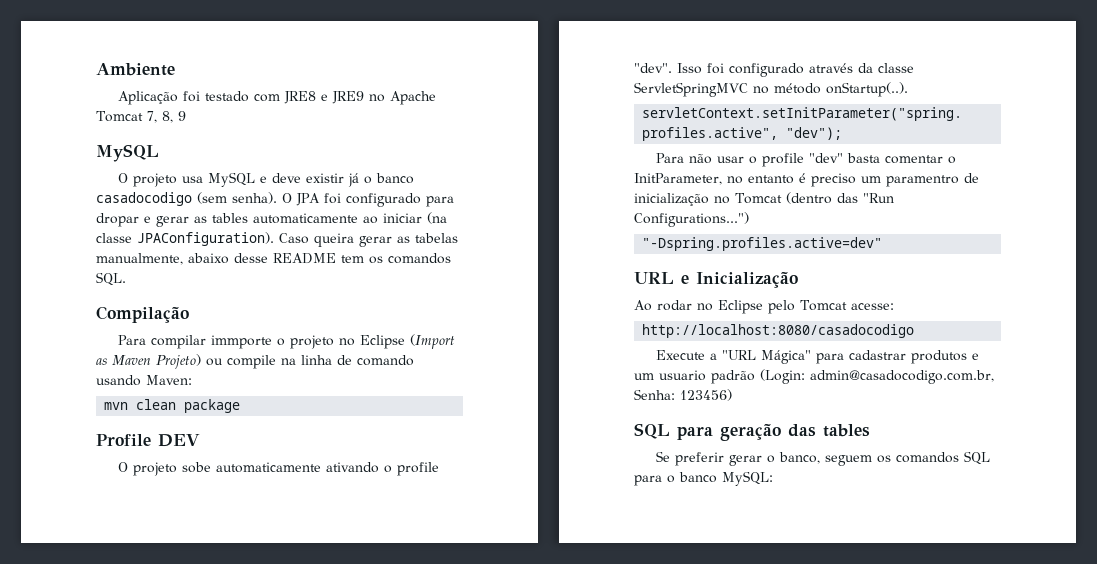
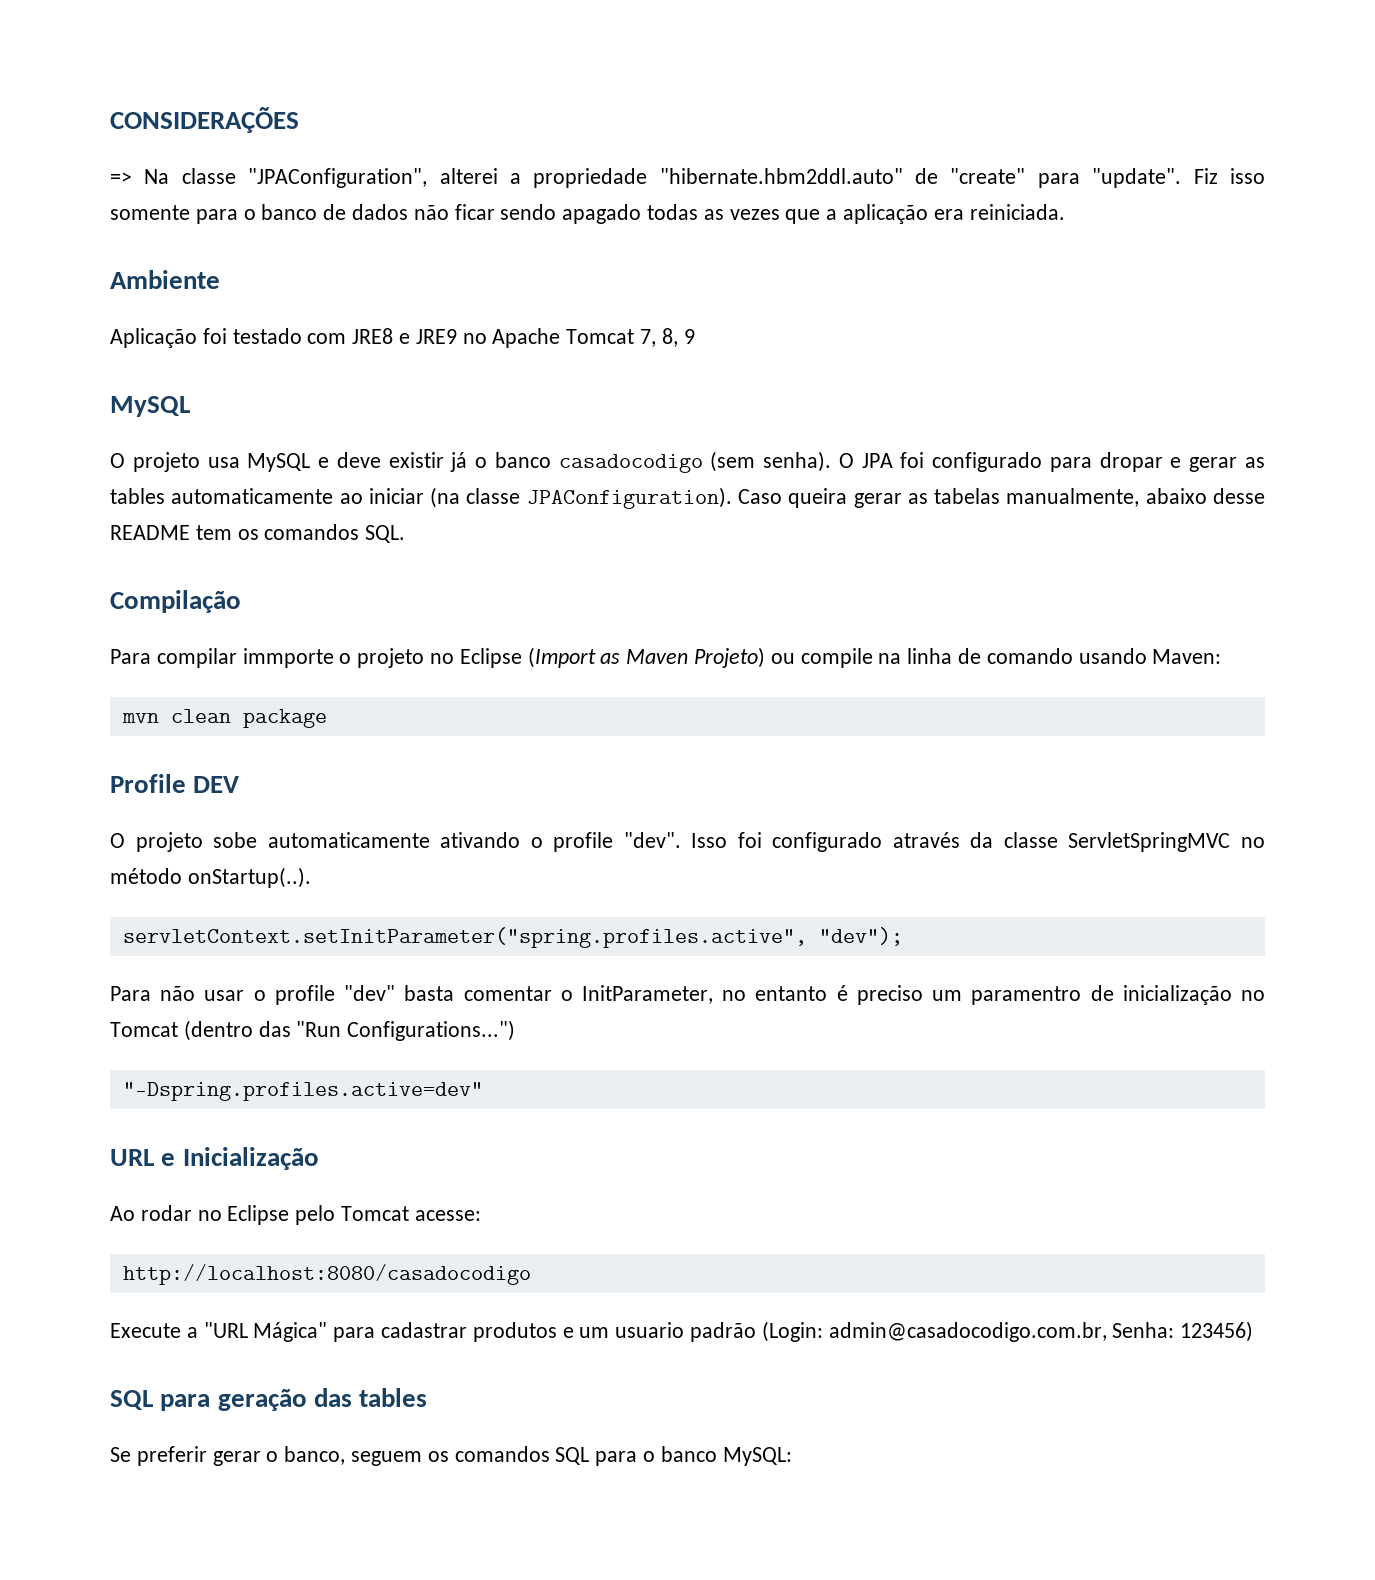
+ CONSIDERAÇÕES
+ => Na classe "JPAConfiguration", alterei a propriedade "hibernate.hbm2ddl.auto" de "create" para "update". Fiz isso somente para o banco de dados não ficar sendo apagado todas as vezes que a aplicação era reiniciada.

